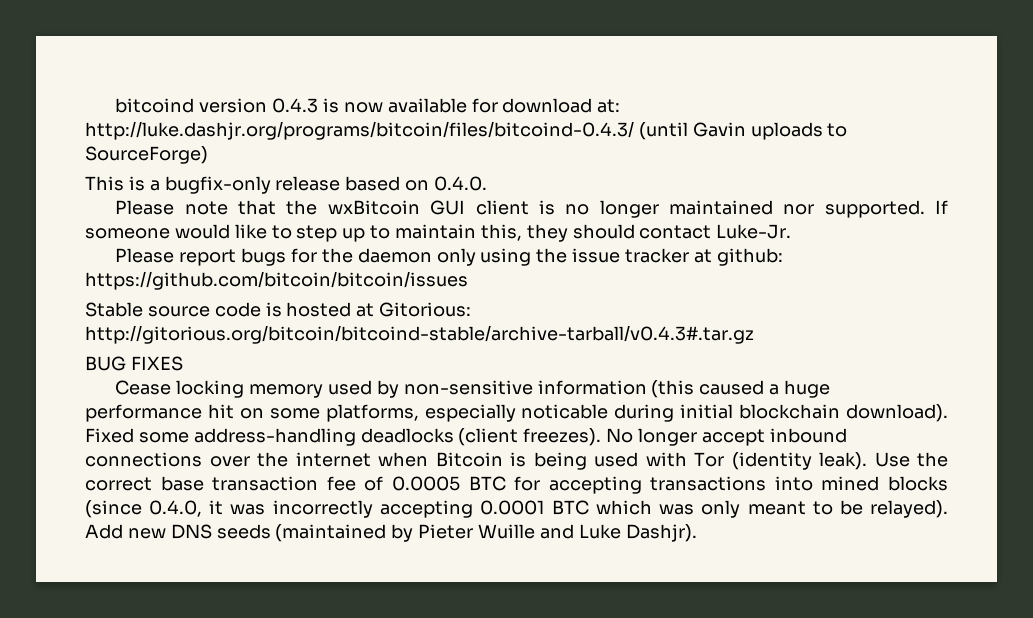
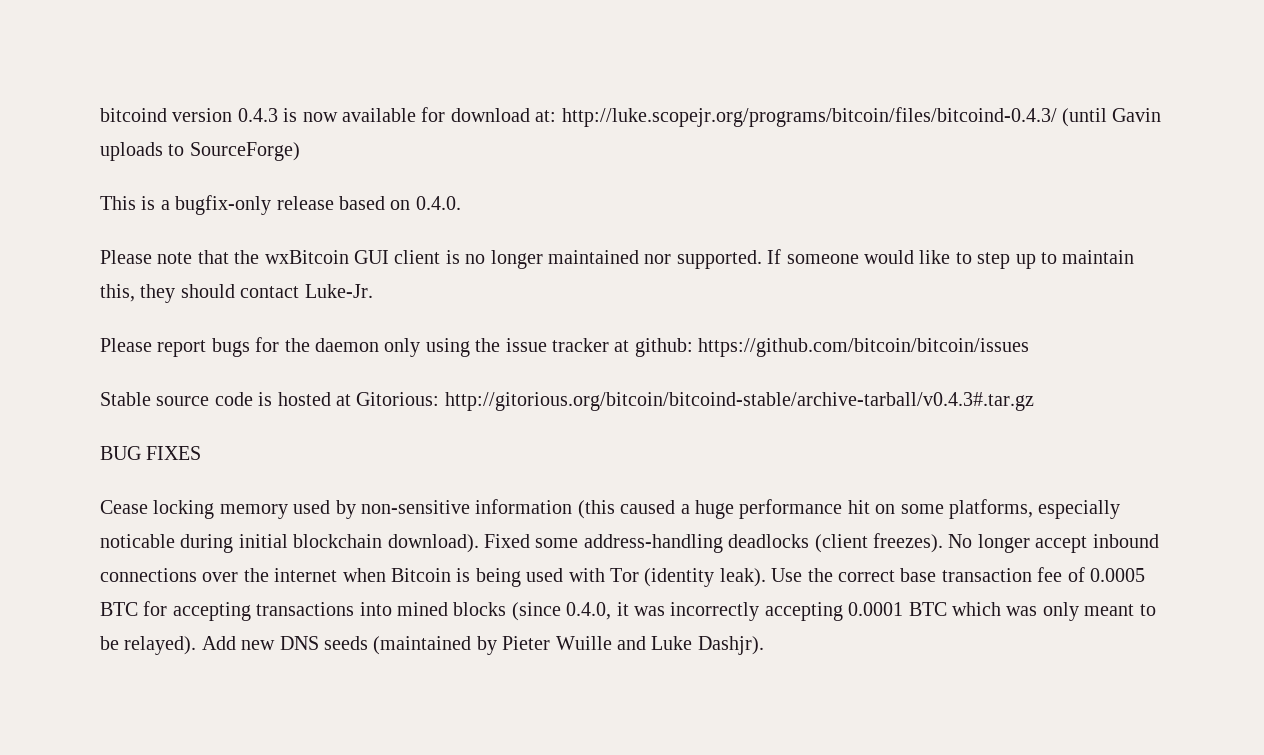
- bitcoind version 0.4.3 is now available for download at: http://luke.dashjr.org/programs/bitcoin/files/bitcoind-0.4.3/ (until Gavin uploads to SourceForge)
+ bitcoind version 0.4.3 is now available for download at: http://luke.scopejr.org/programs/bitcoin/files/bitcoind-0.4.3/ (until Gavin uploads to SourceForge)

